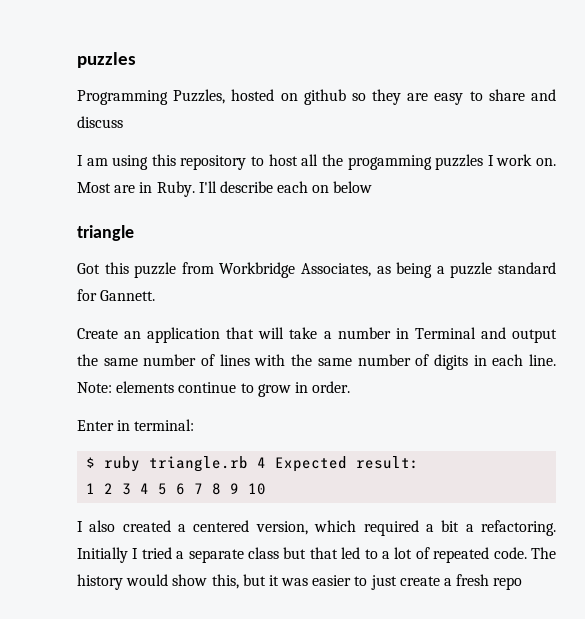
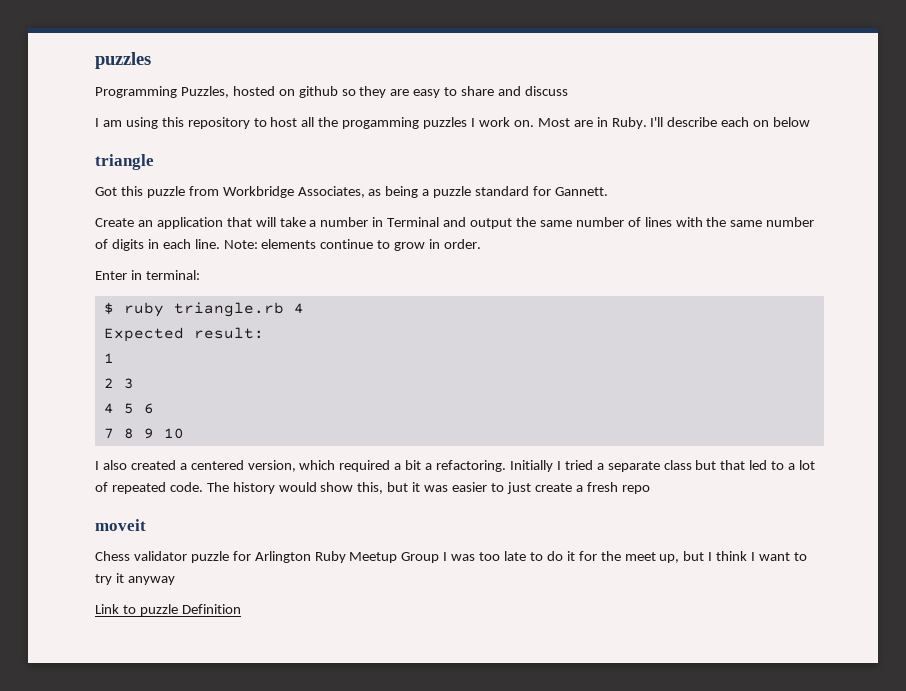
- $ ruby triangle.rb 4 Expected result:
- 1 2 3 4 5 6 7 8 9 10
+ $ ruby triangle.rb 4
+ Expected result:
+ 1
+ 2 3
+ 4 5 6
+ 7 8 9 10
+ moveit
+ Chess validator puzzle for Arlington Ruby Meetup Group I was too late to do it for the meet up, but I think I want to try it anyway
+ Link to puzzle Definition

